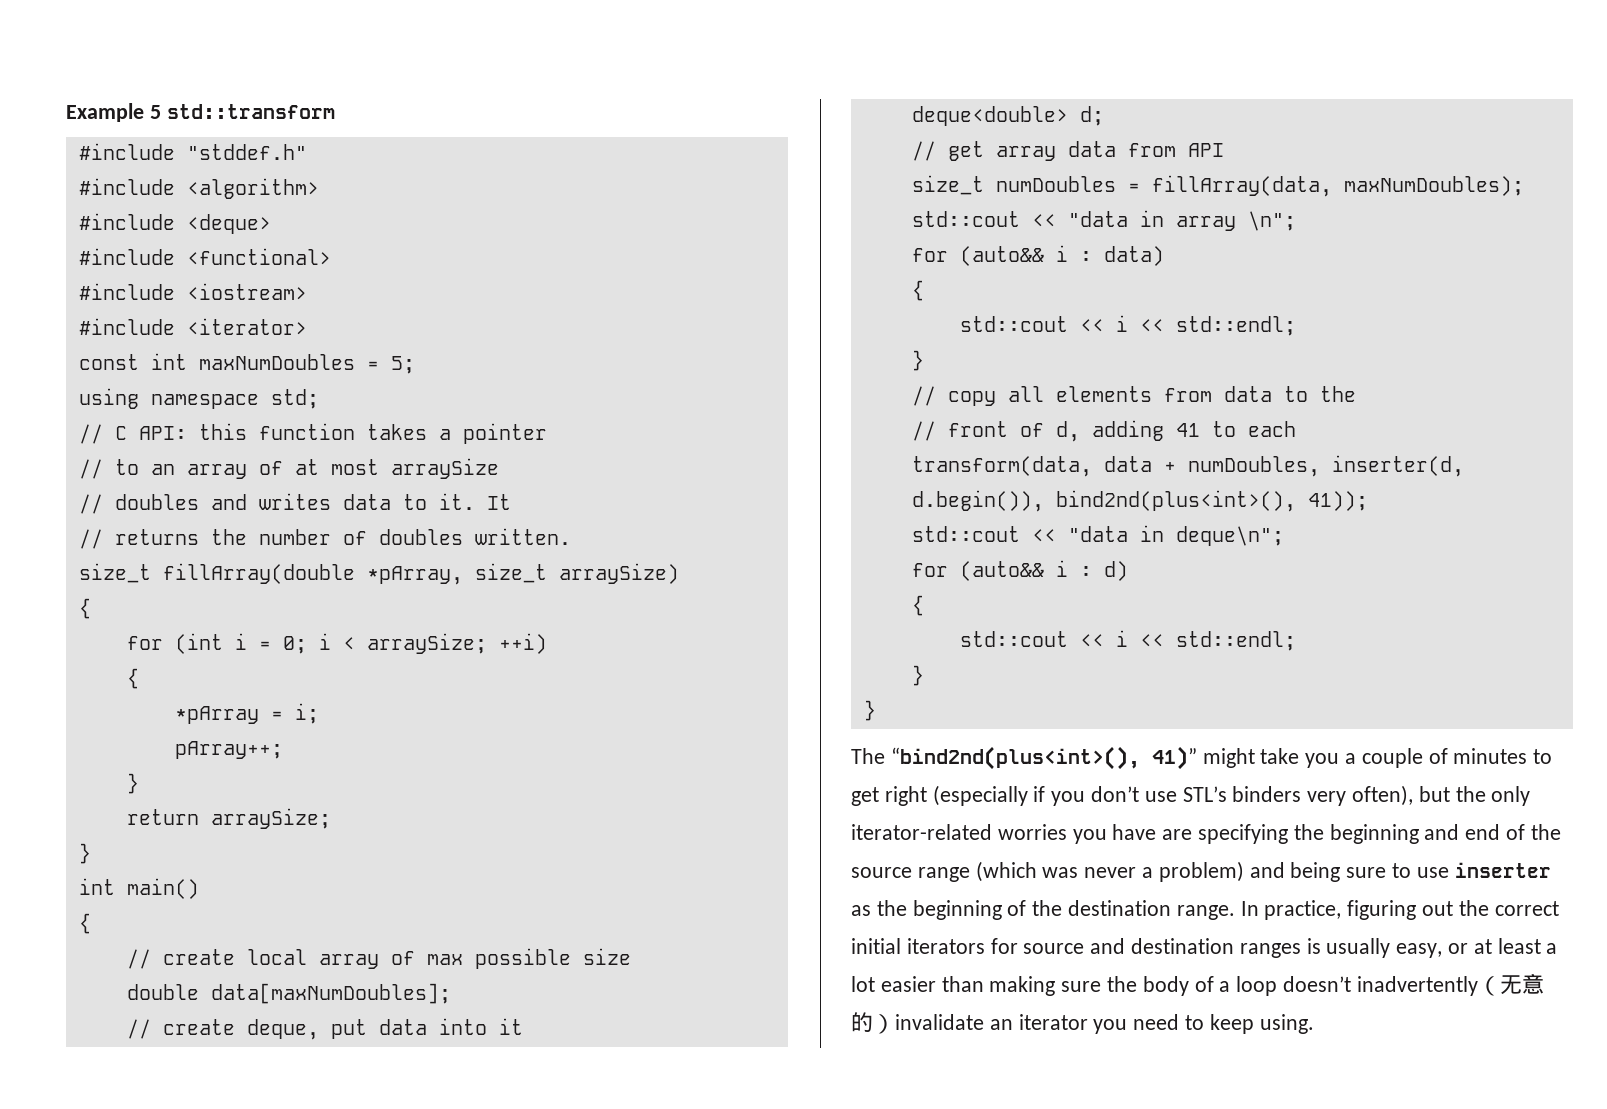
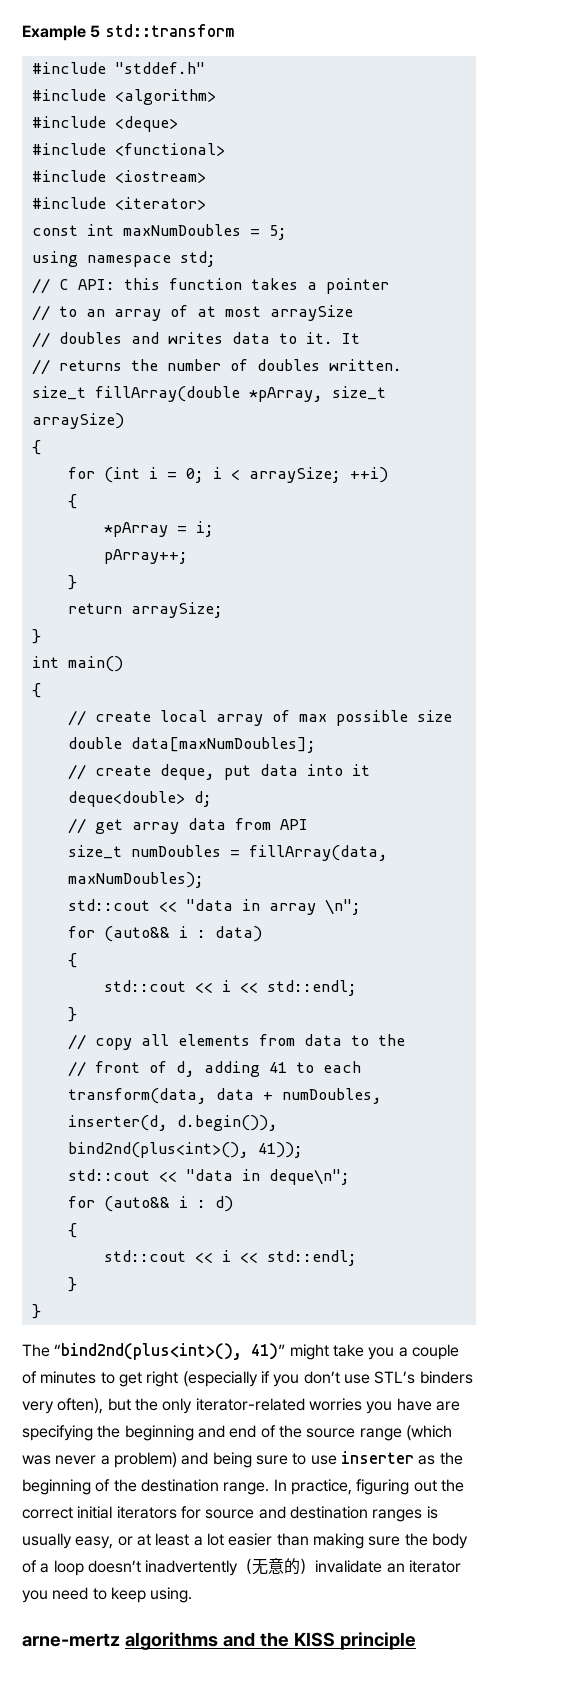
+ arne-mertz algorithms and the KISS principle

